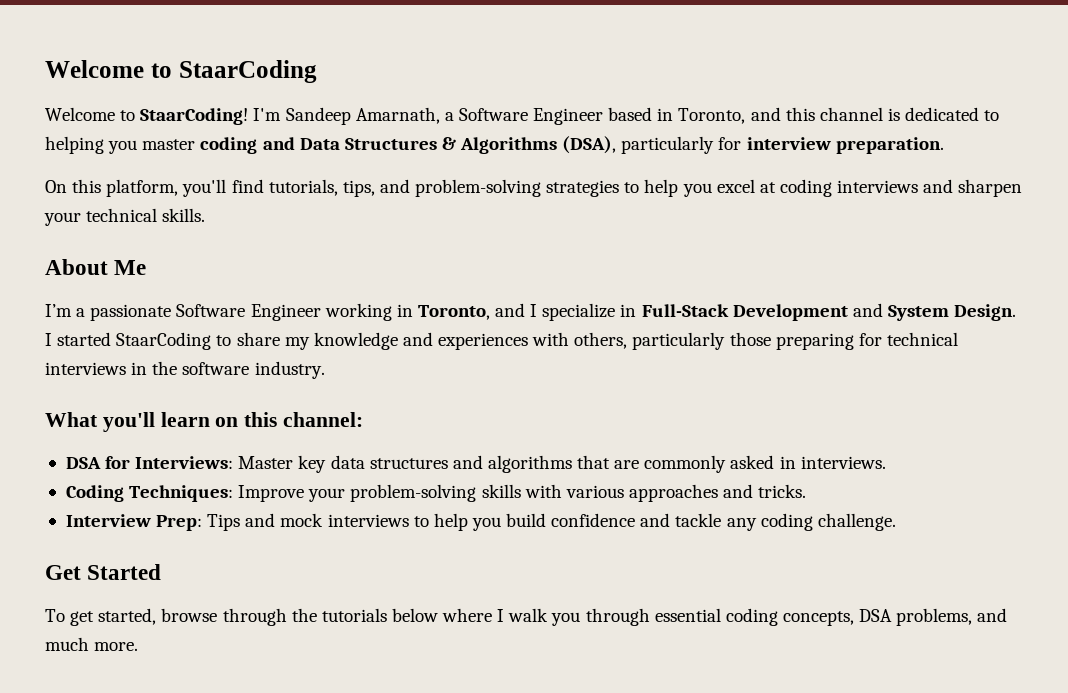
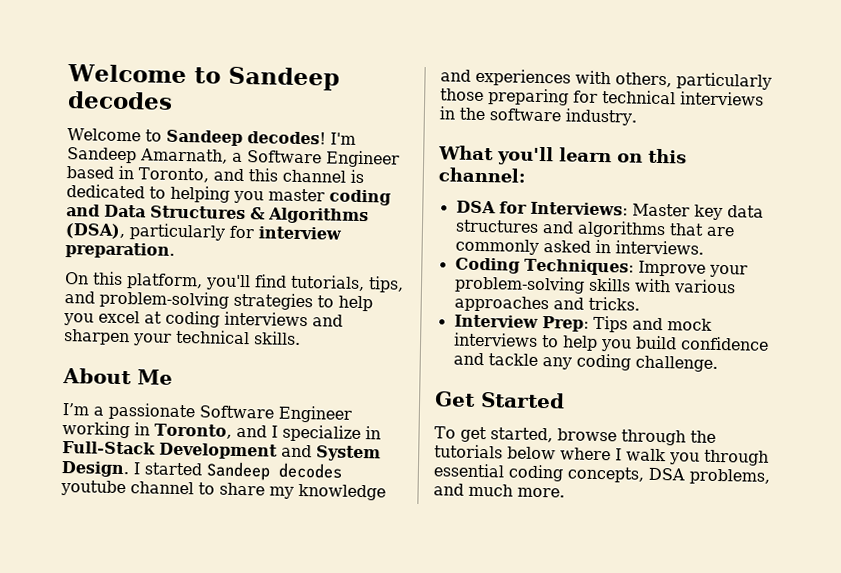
- Welcome to StaarCoding
- Welcome to StaarCoding!
+ Welcome to Sandeep decodes
+ Welcome to Sandeep decodes!
- I started StaarCoding to share my knowledge and experiences with others, particularly those preparing for technical interviews in the software industry.
+ I started Sandeep decodes youtube channel to share my knowledge and experiences with others, particularly those preparing for technical interviews in the software industry.

